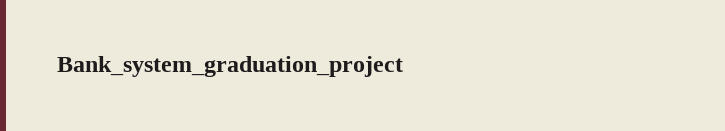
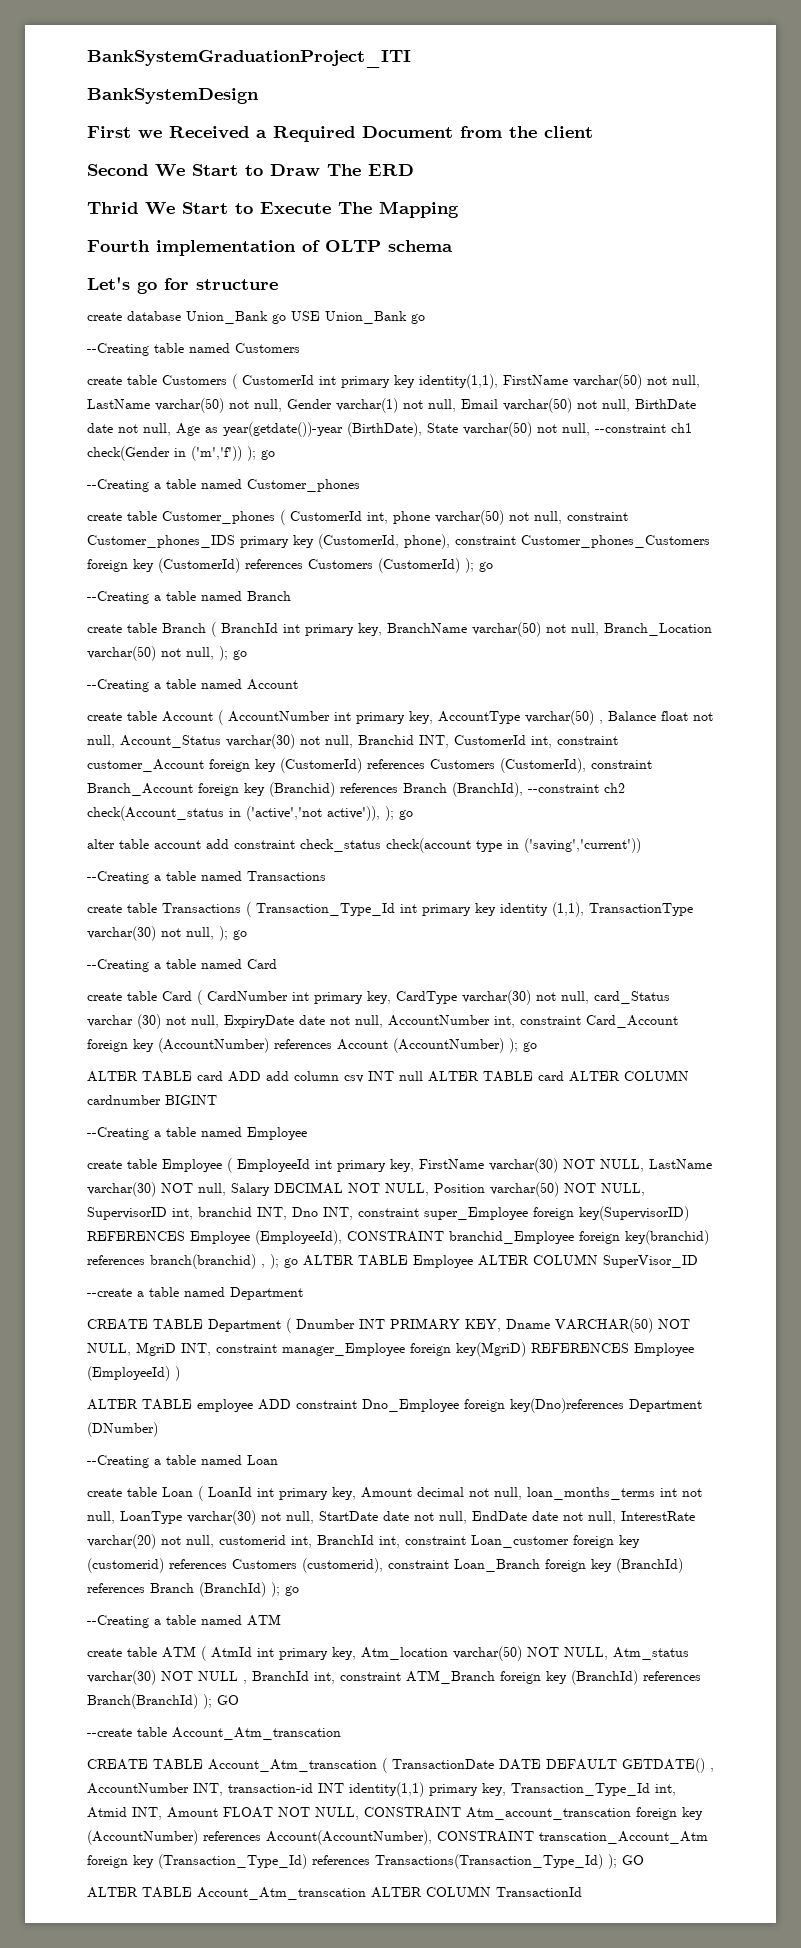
- Bank_system_graduation_project
+ BankSystemGraduationProject_ITI
+ BankSystemDesign
+ First we Received a Required Document from the client
+ Second We Start to Draw The ERD
+ Thrid We Start to Execute The Mapping
+ Fourth implementation of OLTP schema
+ Let's go for structure
+ create database Union_Bank go USE Union_Bank go
+ --Creating table named Customers
+ create table Customers ( CustomerId int primary key identity(1,1), FirstName varchar(50) not null, LastName varchar(50) not null, Gender varchar(1) not null, Email varchar(50) not null, BirthDate date not null, Age as year(getdate())-year (BirthDate), State varchar(50) not null, --constraint ch1 check(Gender in ('m','f')) ); go
+ --Creating a table named Customer_phones
+ create table Customer_phones ( CustomerId int, phone varchar(50) not null, constraint Customer_phones_IDS primary key (CustomerId, phone), constraint Customer_phones_Customers foreign key (CustomerId) references Customers (CustomerId) ); go
+ --Creating a table named Branch
+ create table Branch ( BranchId int primary key, BranchName varchar(50) not null, Branch_Location varchar(50) not null, ); go
+ --Creating a table named Account
+ create table Account ( AccountNumber int primary key, AccountType varchar(50) , Balance float not null, Account_Status varchar(30) not null, Branchid INT, CustomerId int, constraint customer_Account foreign key (CustomerId) references Customers (CustomerId), constraint Branch_Account foreign key (Branchid) references Branch (BranchId), --constraint ch2 check(Account_status in ('active','not active')), ); go
+ alter table account add constraint check_status check(account type in ('saving','current'))
+ --Creating a table named Transactions
+ create table Transactions ( Transaction_Type_Id int primary key identity (1,1), TransactionType varchar(30) not null, ); go
+ --Creating a table named Card
+ create table Card ( CardNumber int primary key, CardType varchar(30) not null, card_Status varchar (30) not null, ExpiryDate date not null, AccountNumber int, constraint Card_Account foreign key (AccountNumber) references Account (AccountNumber) ); go
+ ALTER TABLE card ADD add column csv INT null ALTER TABLE card ALTER COLUMN cardnumber BIGINT
+ --Creating a table named Employee
+ create table Employee ( EmployeeId int primary key, FirstName varchar(30) NOT NULL, LastName varchar(30) NOT null, Salary DECIMAL NOT NULL, Position varchar(50) NOT NULL, SupervisorID int, branchid INT, Dno INT, constraint super_Employee foreign key(SupervisorID) REFERENCES Employee (EmployeeId), CONSTRAINT branchid_Employee foreign key(branchid) references branch(branchid) , ); go ALTER TABLE Employee ALTER COLUMN SuperVisor_ID
+ --create a table named Department
+ CREATE TABLE Department ( Dnumber INT PRIMARY KEY, Dname VARCHAR(50) NOT NULL, MgriD INT, constraint manager_Employee foreign key(MgriD) REFERENCES Employee (EmployeeId) )
+ ALTER TABLE employee ADD constraint Dno_Employee foreign key(Dno)references Department (DNumber)
+ --Creating a table named Loan
+ create table Loan ( LoanId int primary key, Amount decimal not null, loan_months_terms int not null, LoanType varchar(30) not null, StartDate date not null, EndDate date not null, InterestRate varchar(20) not null, customerid int, BranchId int, constraint Loan_customer foreign key (customerid) references Customers (customerid), constraint Loan_Branch foreign key (BranchId) references Branch (BranchId) ); go
+ --Creating a table named ATM
+ create table ATM ( AtmId int primary key, Atm_location varchar(50) NOT NULL, Atm_status varchar(30) NOT NULL , BranchId int, constraint ATM_Branch foreign key (BranchId) references Branch(BranchId) ); GO
+ --create table Account_Atm_transcation
+ CREATE TABLE Account_Atm_transcation ( TransactionDate DATE DEFAULT GETDATE() , AccountNumber INT, transaction-id INT identity(1,1) primary key, Transaction_Type_Id int, Atmid INT, Amount FLOAT NOT NULL, CONSTRAINT Atm_account_transcation foreign key (AccountNumber) references Account(AccountNumber), CONSTRAINT transcation_Account_Atm foreign key (Transaction_Type_Id) references Transactions(Transaction_Type_Id) ); GO
+ ALTER TABLE Account_Atm_transcation ALTER COLUMN TransactionId

